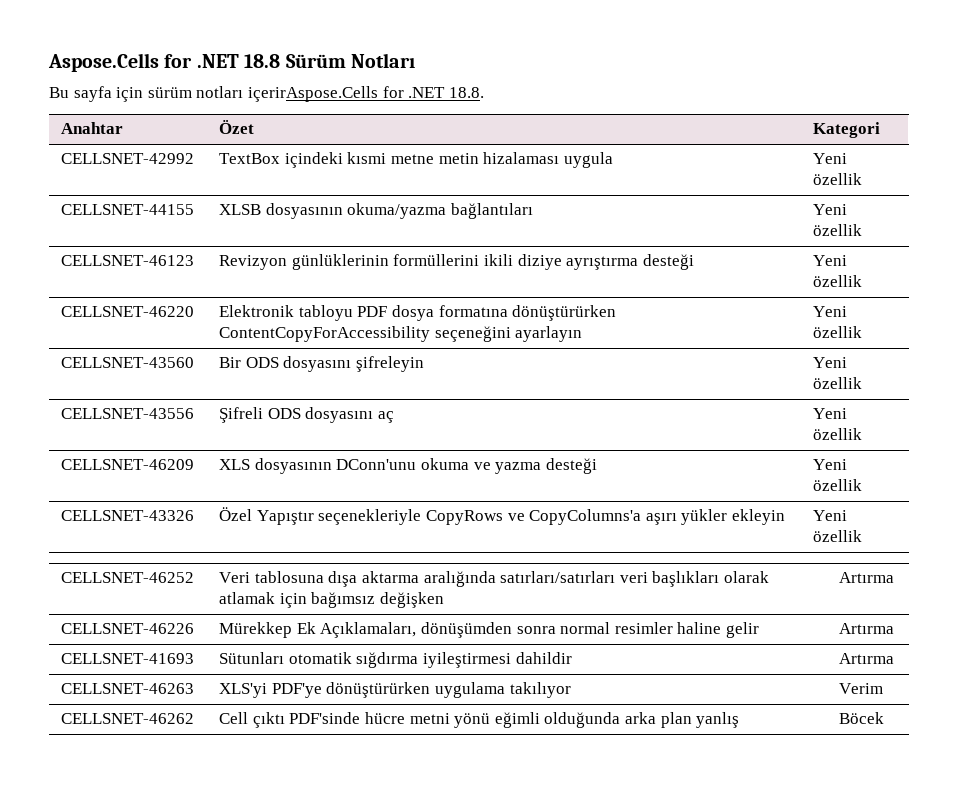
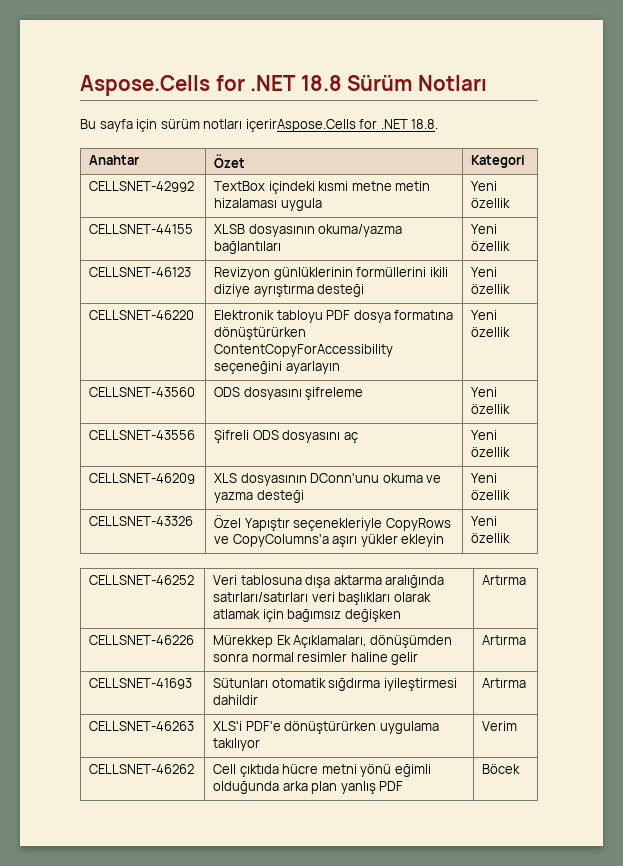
- CELLSNET-43560 | Bir ODS dosyasını şifreleyin | Yeni özellik
+ CELLSNET-43560 | ODS dosyasını şifreleme | Yeni özellik
- CELLSNET-46263 | XLS'yi PDF'ye dönüştürürken uygulama takılıyor | Verim
+ CELLSNET-46263 | XLS'i PDF'e dönüştürürken uygulama takılıyor | Verim
- CELLSNET-46262 | Cell çıktı PDF'sinde hücre metni yönü eğimli olduğunda arka plan yanlış | Böcek
+ CELLSNET-46262 | Cell çıktıda hücre metni yönü eğimli olduğunda arka plan yanlış PDF | Böcek

